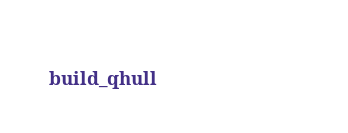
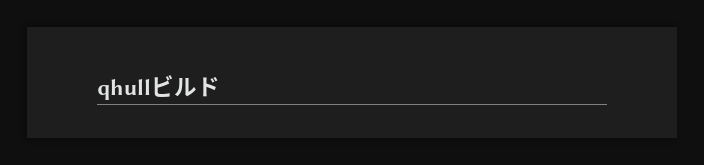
- build_qhull
+ qhullビルド

